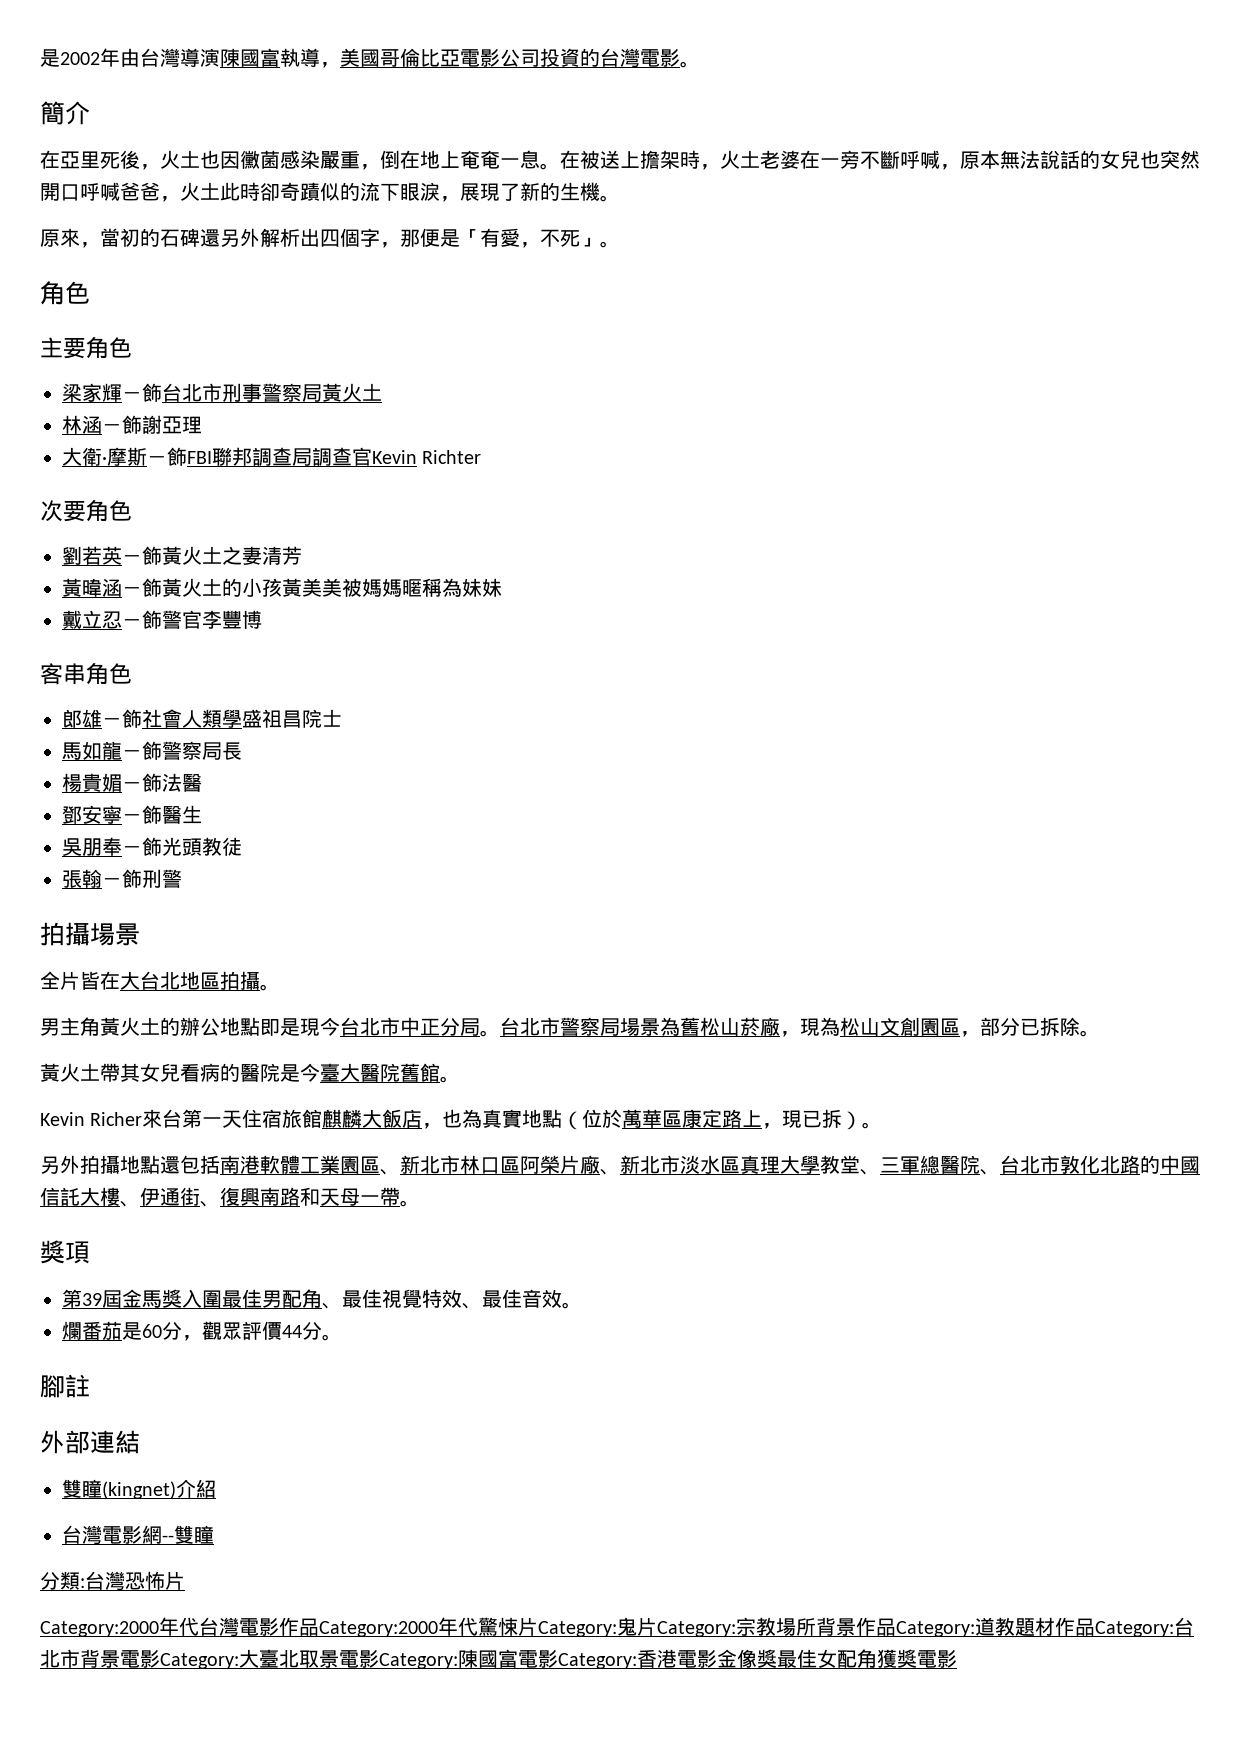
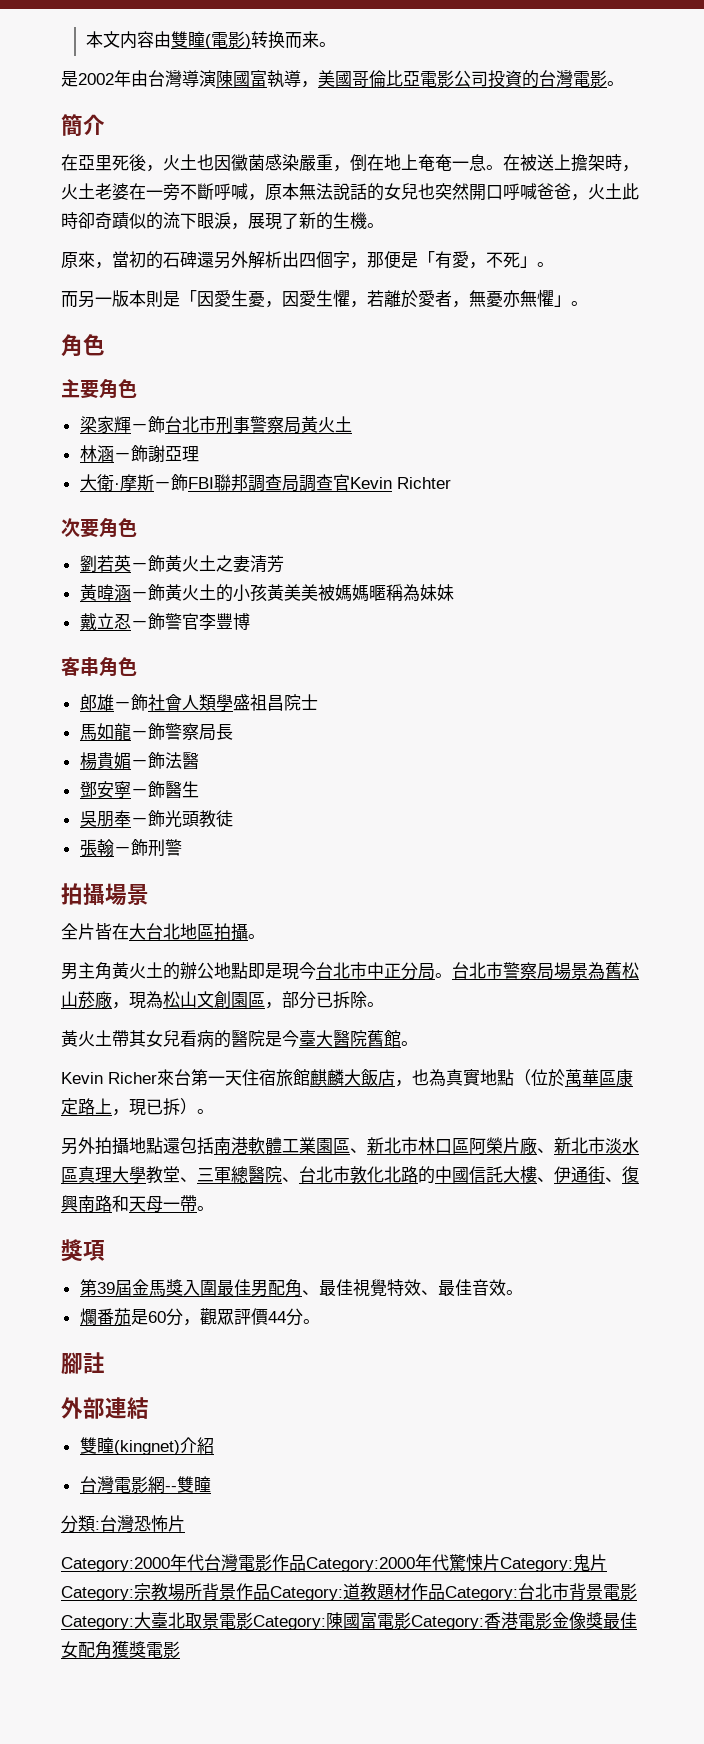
+ 本文内容由雙瞳(電影)转换而来。
+ 而另一版本則是「因愛生憂，因愛生懼，若離於愛者，無憂亦無懼」。

